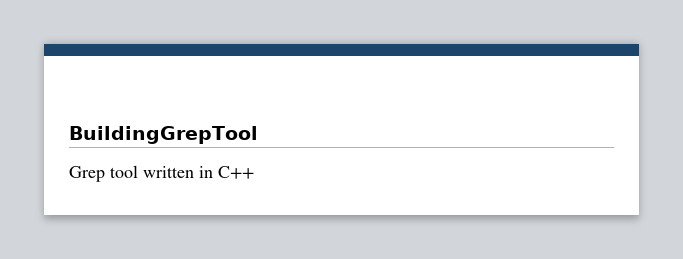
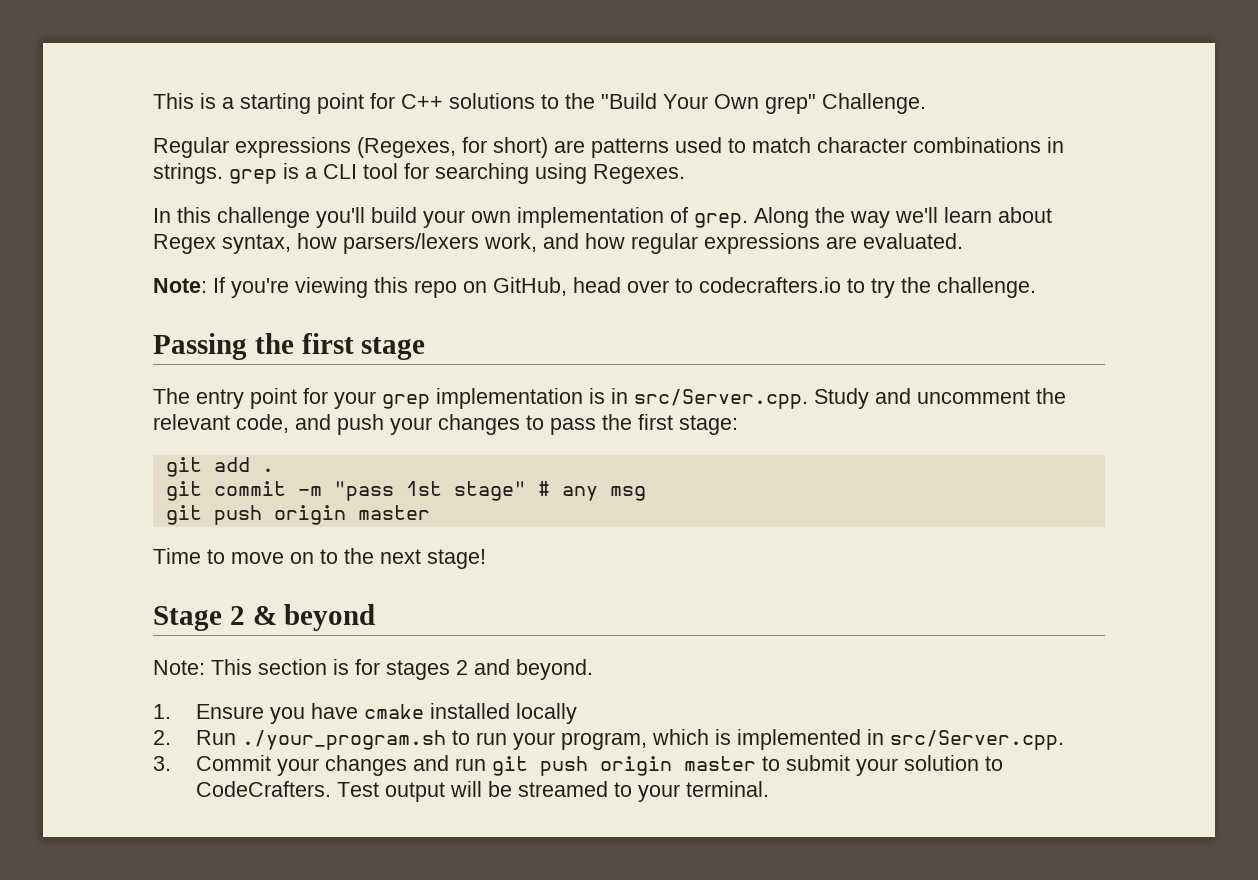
- BuildingGrepTool
- Grep tool written in C++
+ This is a starting point for C++ solutions to the "Build Your Own grep" Challenge.
+ Regular expressions (Regexes, for short) are patterns used to match character combinations in strings. grep is a CLI tool for searching using Regexes.
+ In this challenge you'll build your own implementation of grep. Along the way we'll learn about Regex syntax, how parsers/lexers work, and how regular expressions are evaluated.
+ Note: If you're viewing this repo on GitHub, head over to codecrafters.io to try the challenge.
+ Passing the first stage
+ The entry point for your grep implementation is in src/Server.cpp. Study and uncomment the relevant code, and push your changes to pass the first stage:
+ git add .
+ git commit -m "pass 1st stage" # any msg
+ git push origin master
+ Time to move on to the next stage!
+ Stage 2 & beyond
+ Note: This section is for stages 2 and beyond.
+ 1. Ensure you have cmake installed locally
+ 2. Run ./your_program.sh to run your program, which is implemented in src/Server.cpp.
+ 3. Commit your changes and run git push origin master to submit your solution to CodeCrafters. Test output will be streamed to your terminal.

